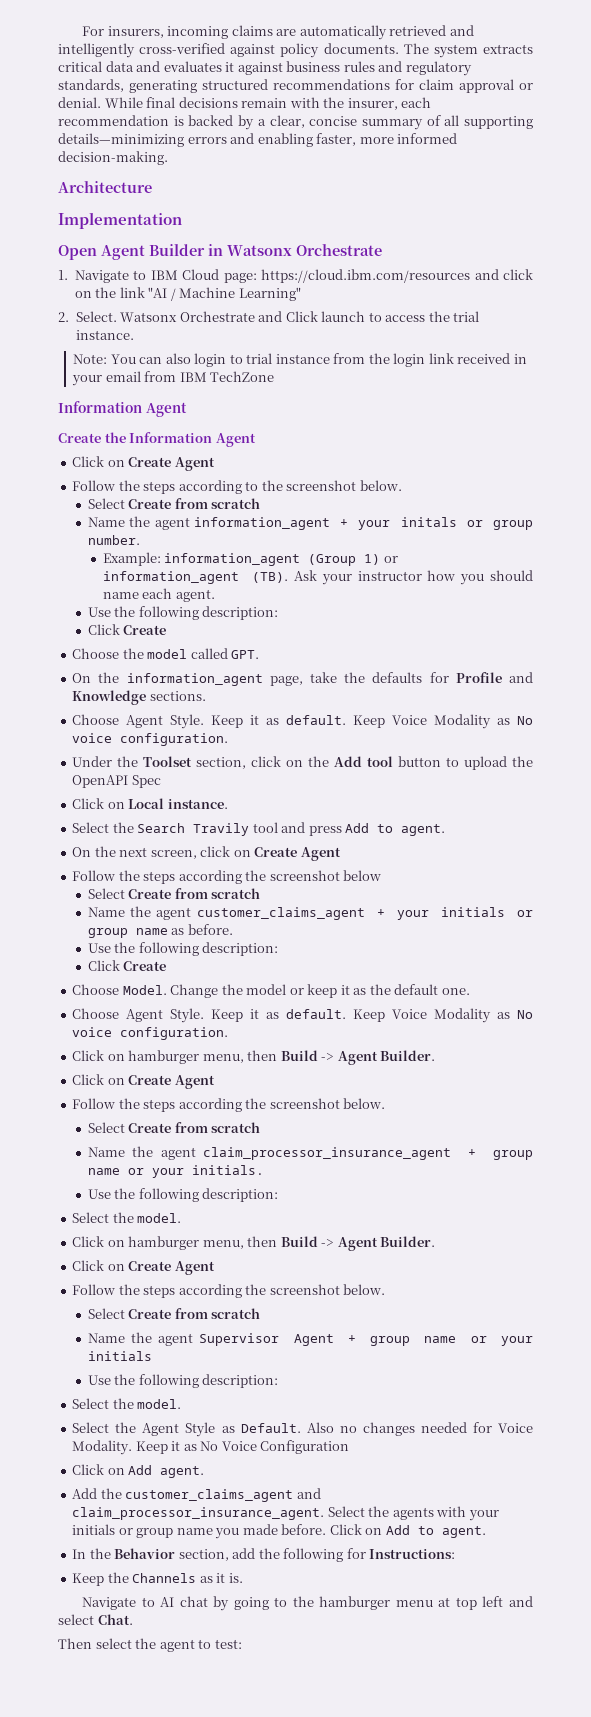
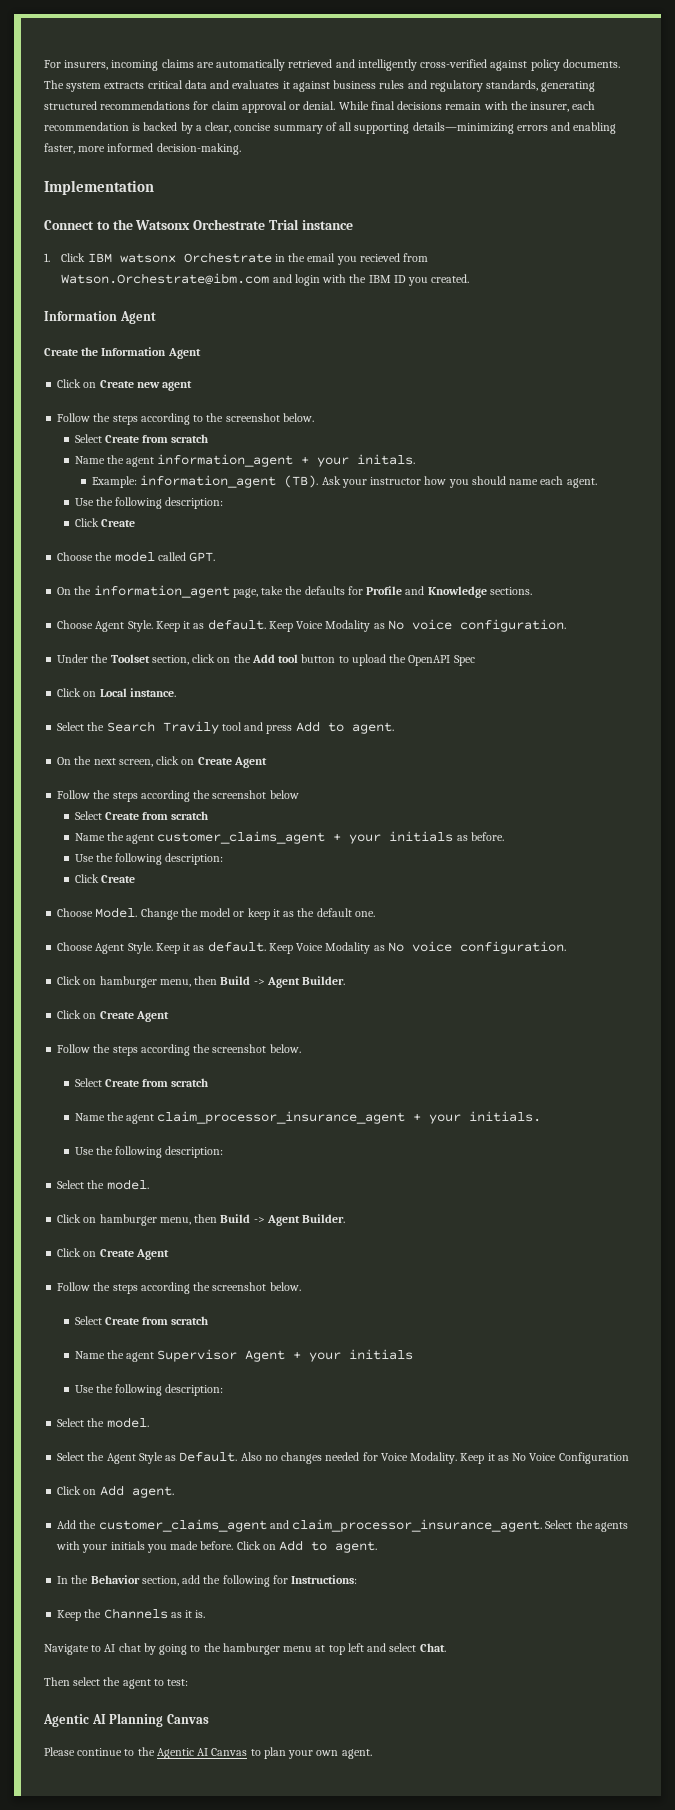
- Architecture
- Open Agent Builder in Watsonx Orchestrate
+ Connect to the Watsonx Orchestrate Trial instance
- 1. Navigate to IBM Cloud page: https://cloud.ibm.com/resources and click on the link "AI / Machine Learning"
- 2. Select. Watsonx Orchestrate and Click launch to access the trial instance.
- Note: You can also login to trial instance from the login link received in your email from IBM TechZone
+ 1. Click IBM watsonx Orchestrate in the email you recieved from Watson.Orchestrate@ibm.com and login with the IBM ID you created.
  Create the Information Agent
- Click on Create Agent
+ Click on Create new agent
- Name the agent information_agent + your initals or group number.
- Example: information_agent (Group 1) or information_agent (TB). Ask your instructor how you should name each agent.
+ Name the agent information_agent + your initals.
+ Example: information_agent (TB). Ask your instructor how you should name each agent.
- Name the agent customer_claims_agent + your initials or group name as before.
+ Name the agent customer_claims_agent + your initials as before.
- Name the agent claim_processor_insurance_agent + group name or your initials.
+ Name the agent claim_processor_insurance_agent + your initials.
- Name the agent Supervisor Agent + group name or your initials
+ Name the agent Supervisor Agent + your initials
- Select the agents with your initials or group name you made before.
+ Select the agents with your initials you made before.
+ Agentic AI Planning Canvas
+ Please continue to the Agentic AI Canvas to plan your own agent.

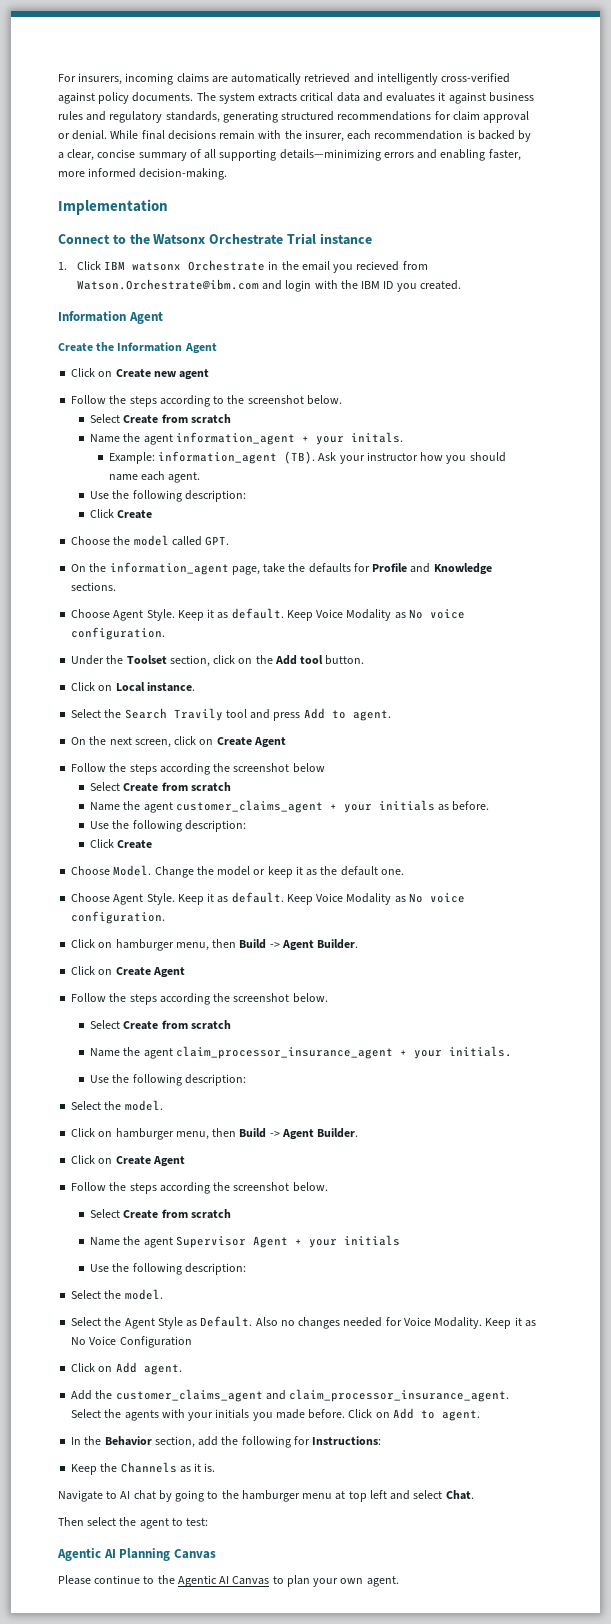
- Under the Toolset section, click on the Add tool button to upload the OpenAPI Spec
+ Under the Toolset section, click on the Add tool button.

